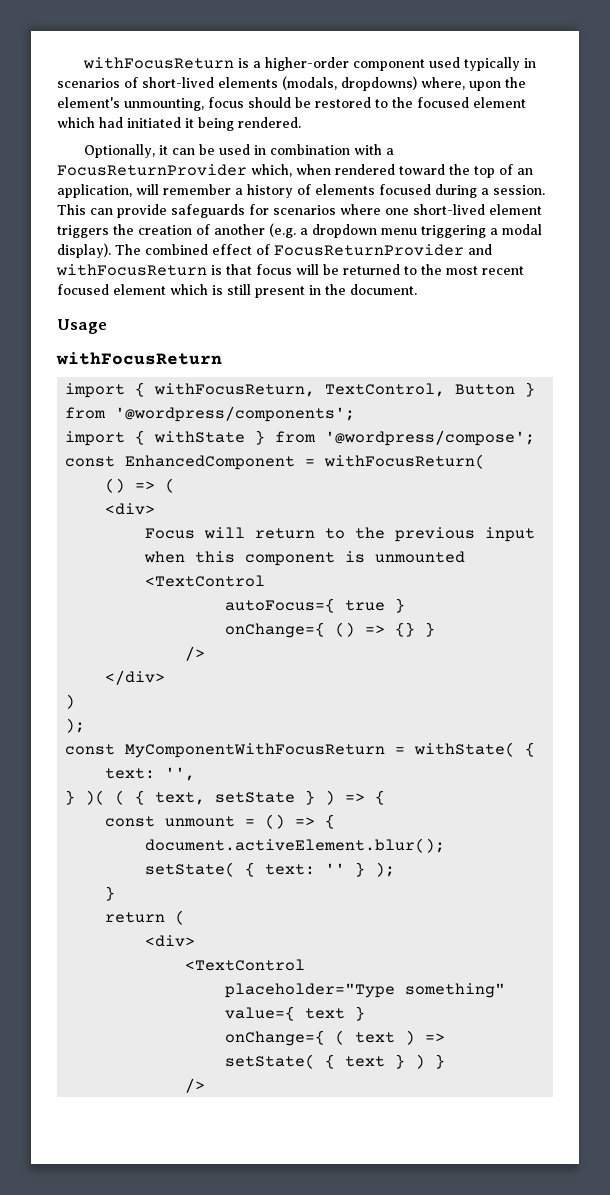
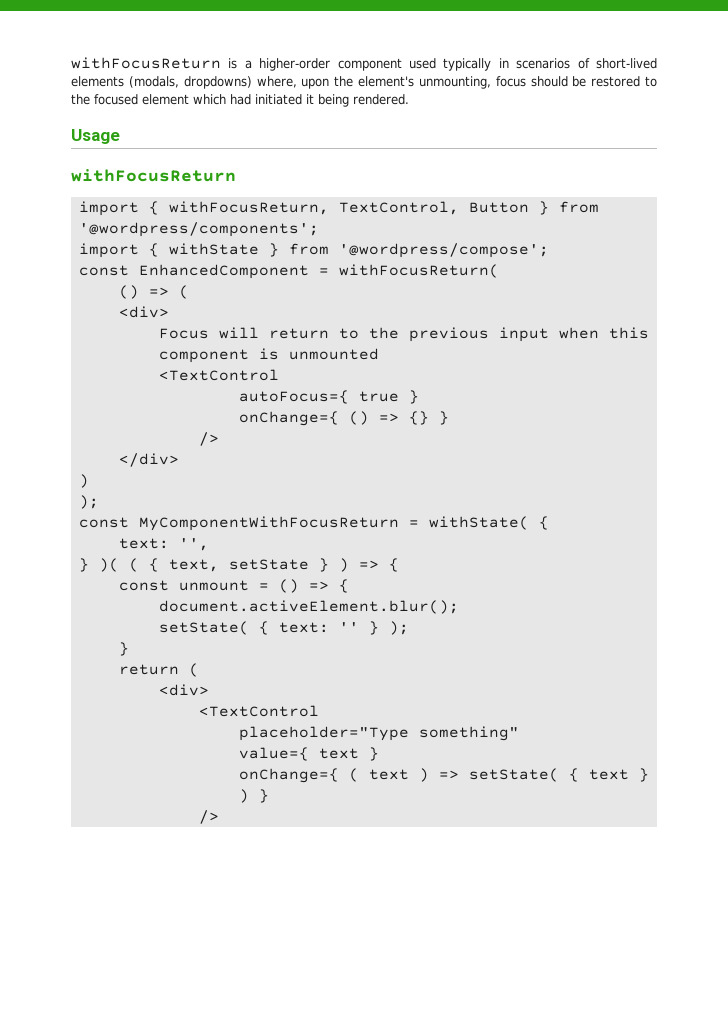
- Optionally, it can be used in combination with a FocusReturnProvider which, when rendered toward the top of an application, will remember a history of elements focused during a session. This can provide safeguards for scenarios where one short-lived element triggers the creation of another (e.g. a dropdown menu triggering a modal display). The combined effect of FocusReturnProvider and withFocusReturn is that focus will be returned to the most recent focused element which is still present in the document.

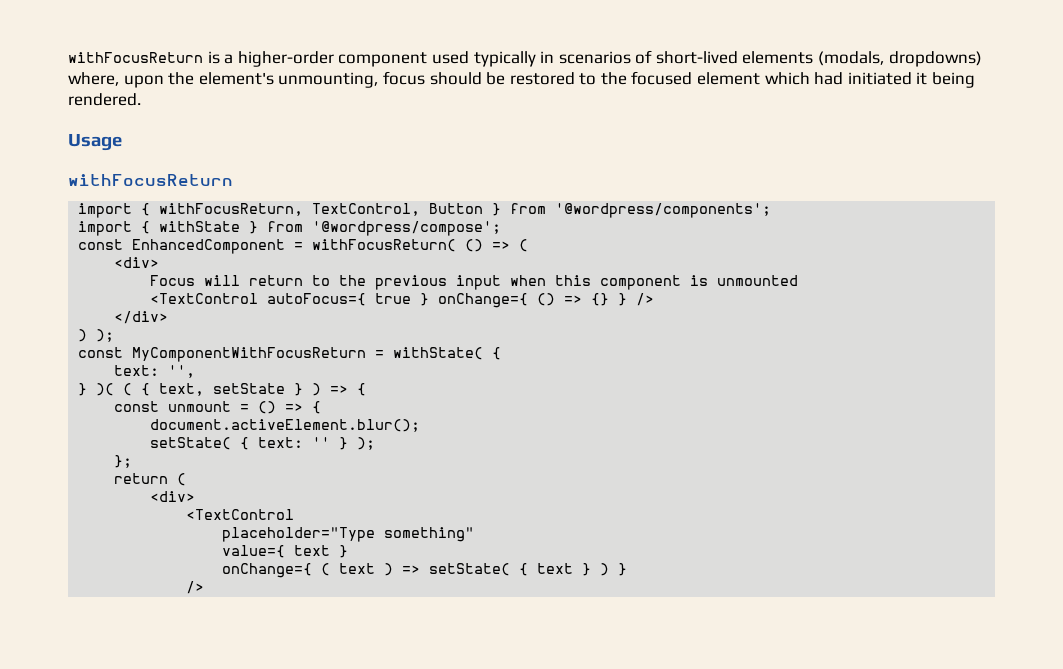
- const EnhancedComponent = withFocusReturn(
- () => (
+ const EnhancedComponent = withFocusReturn( () => (
  Focus will return to the previous input when this component is unmounted
- <TextControl
- autoFocus={ true }
- onChange={ () => {} }
- />
+ <TextControl autoFocus={ true } onChange={ () => {} } />
  </div>
- )
- );
+ ) );
  setState( { text: '' } );
- }
+ };

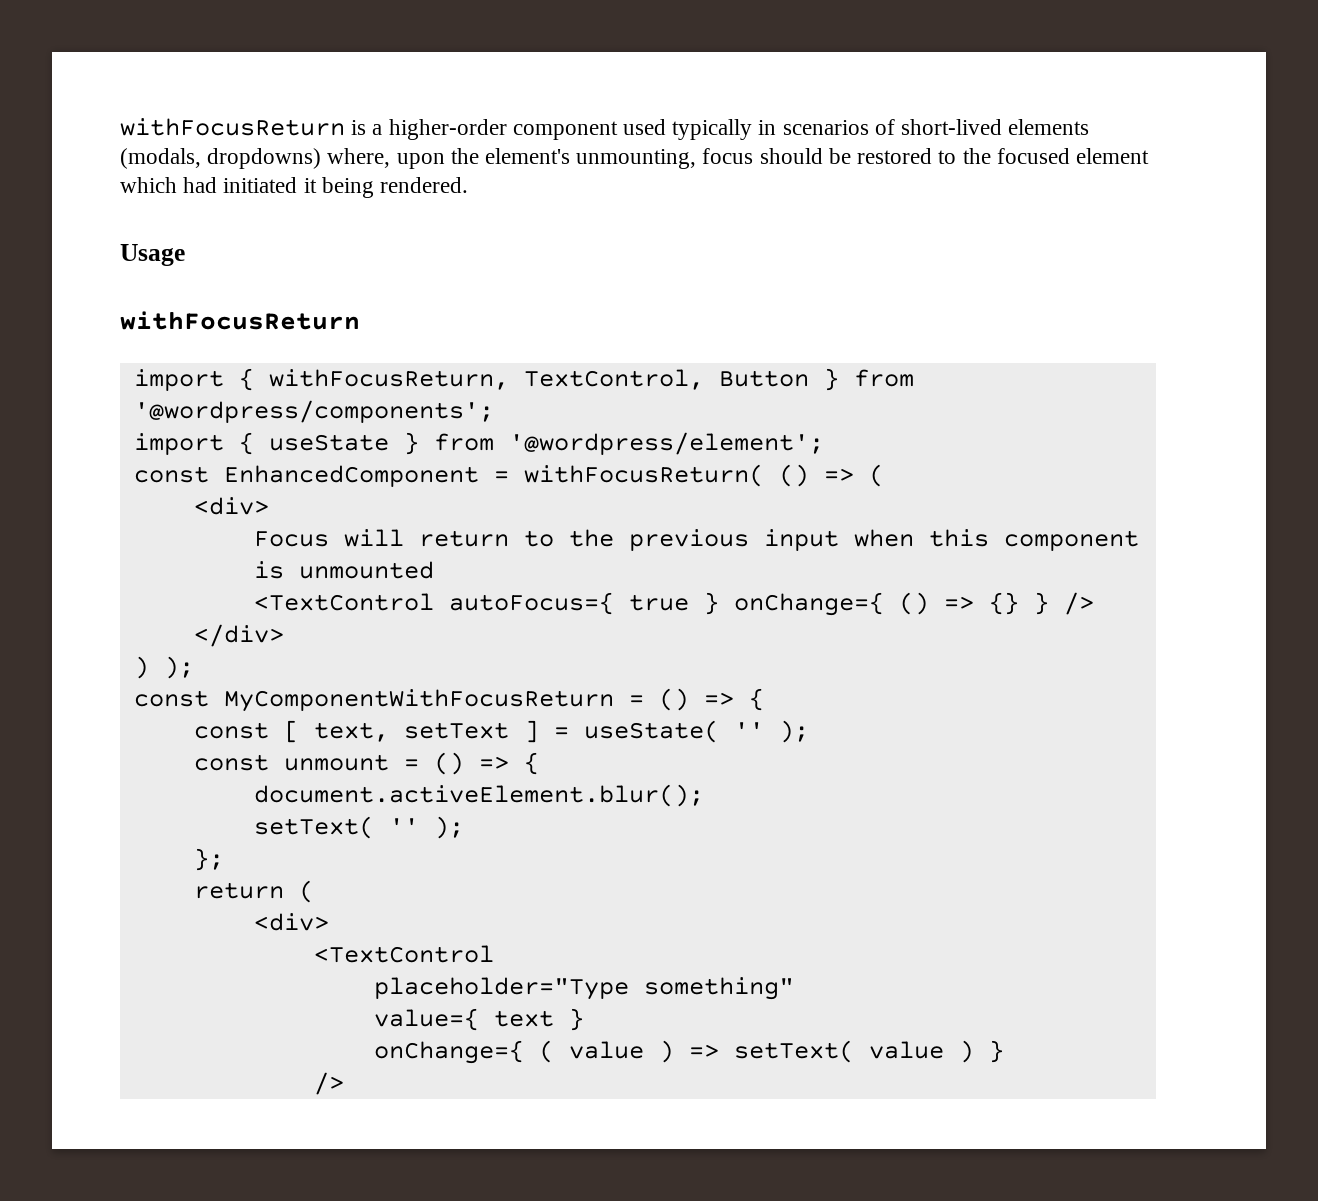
- import { withState } from '@wordpress/compose';
+ import { useState } from '@wordpress/element';
- const MyComponentWithFocusReturn = withState( {
- text: '',
- } )( ( { text, setState } ) => {
+ const MyComponentWithFocusReturn = () => {
+ const [ text, setText ] = useState( '' );
- setState( { text: '' } );
+ setText( '' );
- onChange={ ( text ) => setState( { text } ) }
+ onChange={ ( value ) => setText( value ) }

